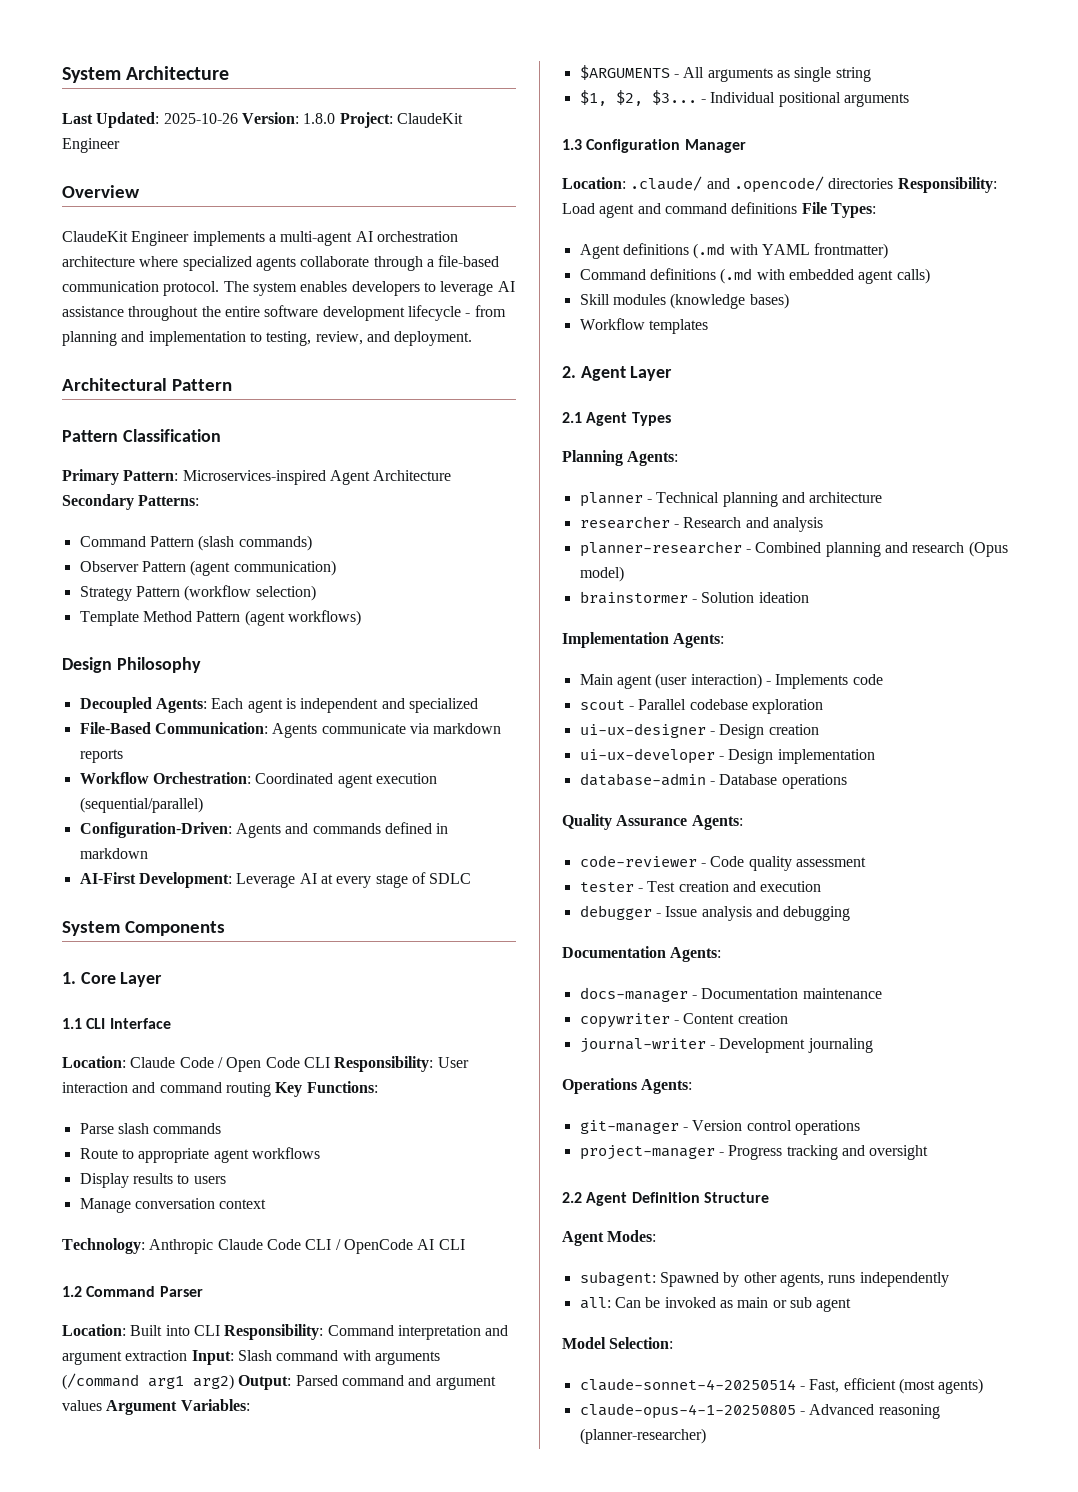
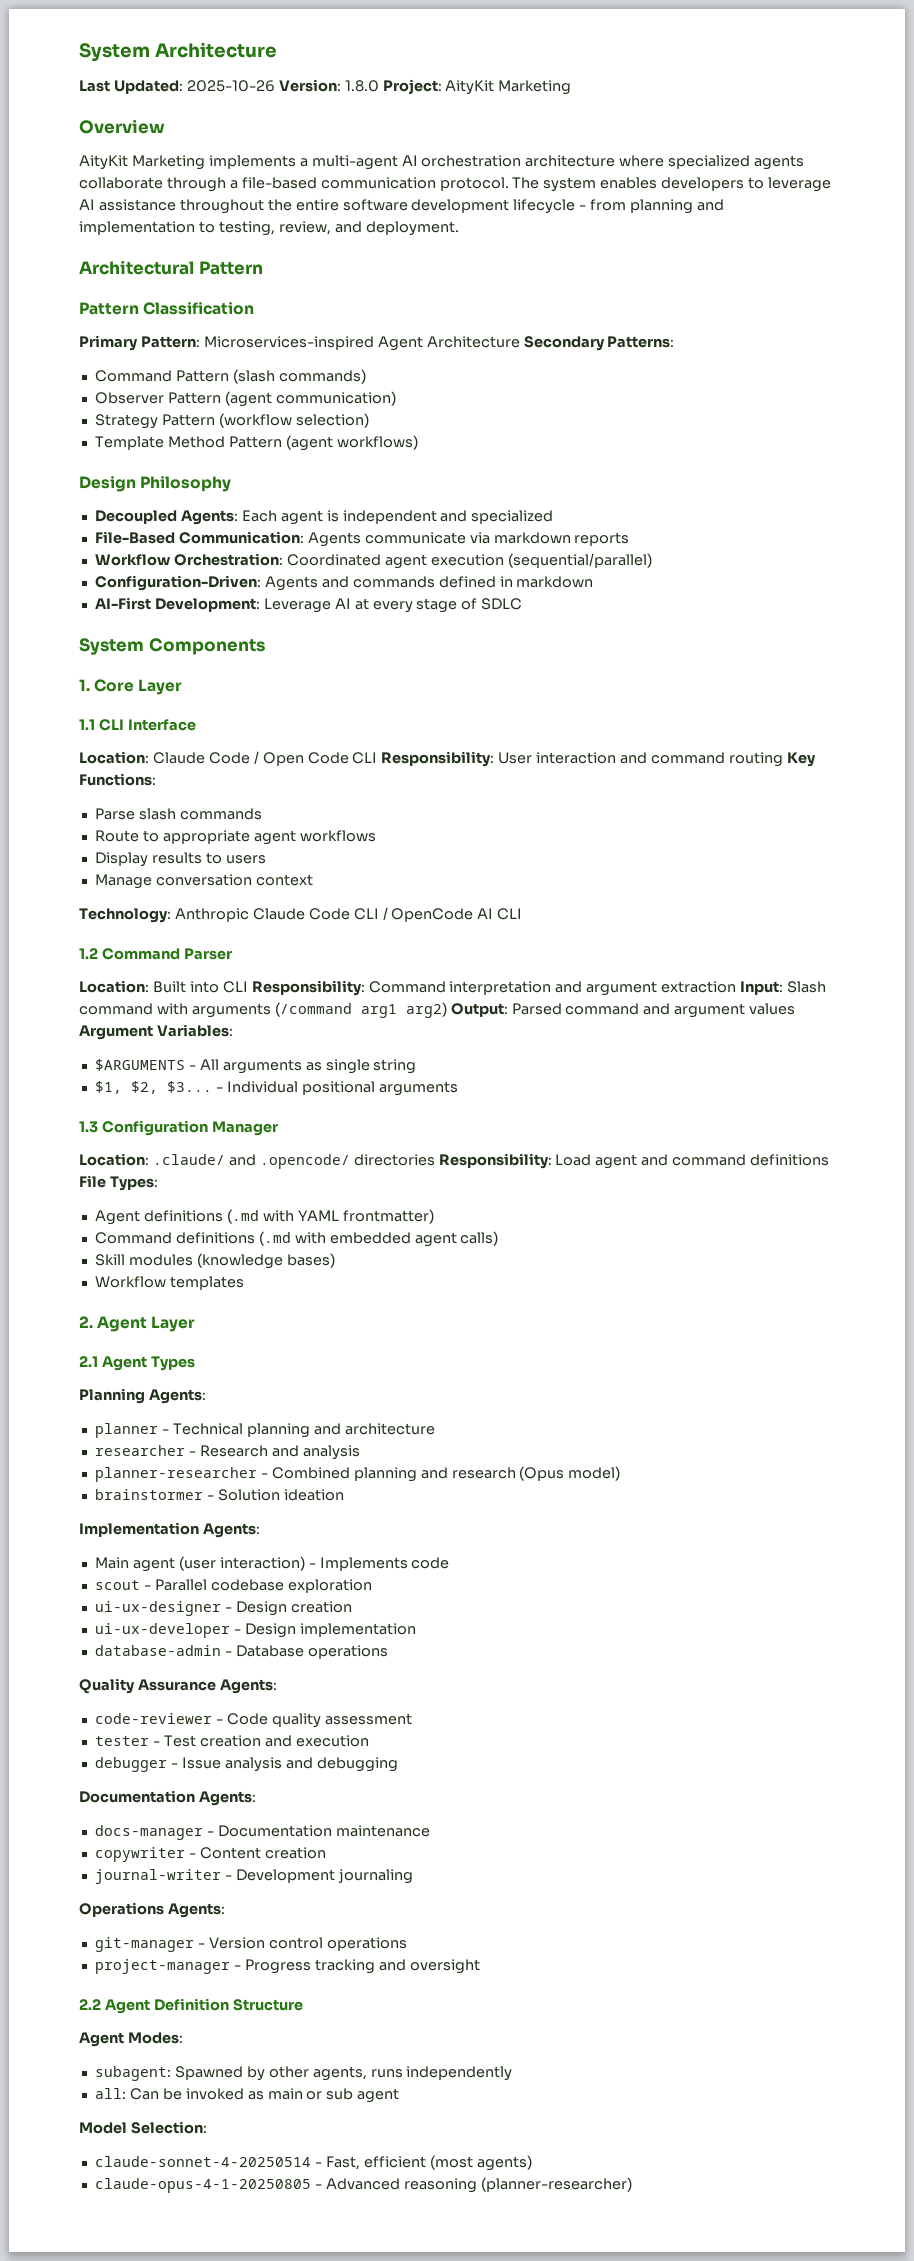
- Last Updated: 2025-10-26 Version: 1.8.0 Project: ClaudeKit Engineer
+ Last Updated: 2025-10-26 Version: 1.8.0 Project: AityKit Marketing
- ClaudeKit Engineer implements a multi-agent AI orchestration architecture where specialized agents collaborate through a file-based communication protocol.
+ AityKit Marketing implements a multi-agent AI orchestration architecture where specialized agents collaborate through a file-based communication protocol.

